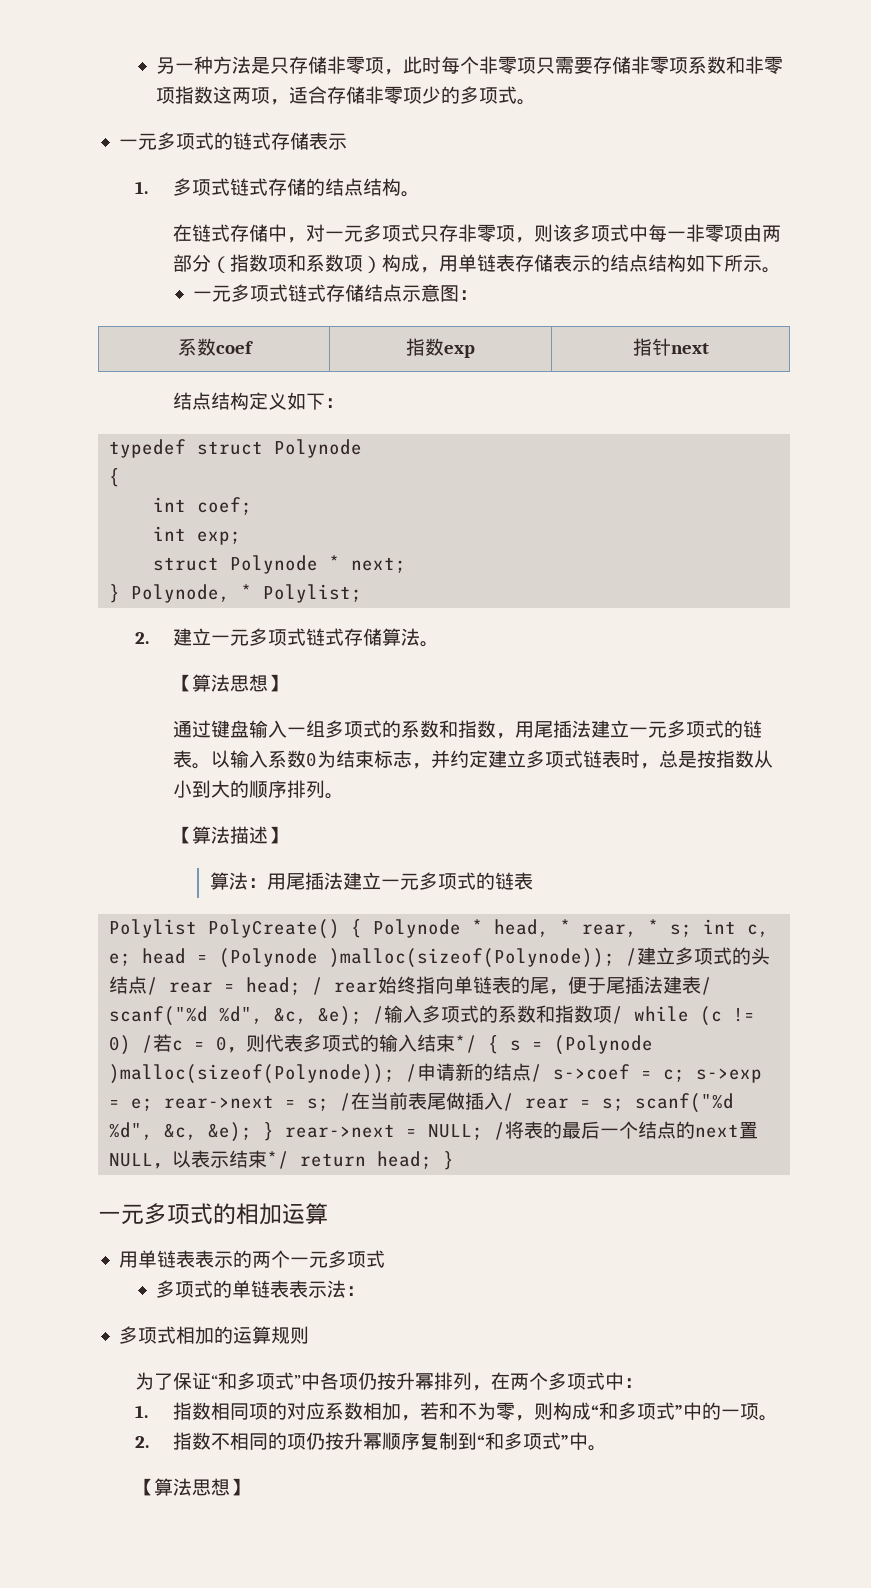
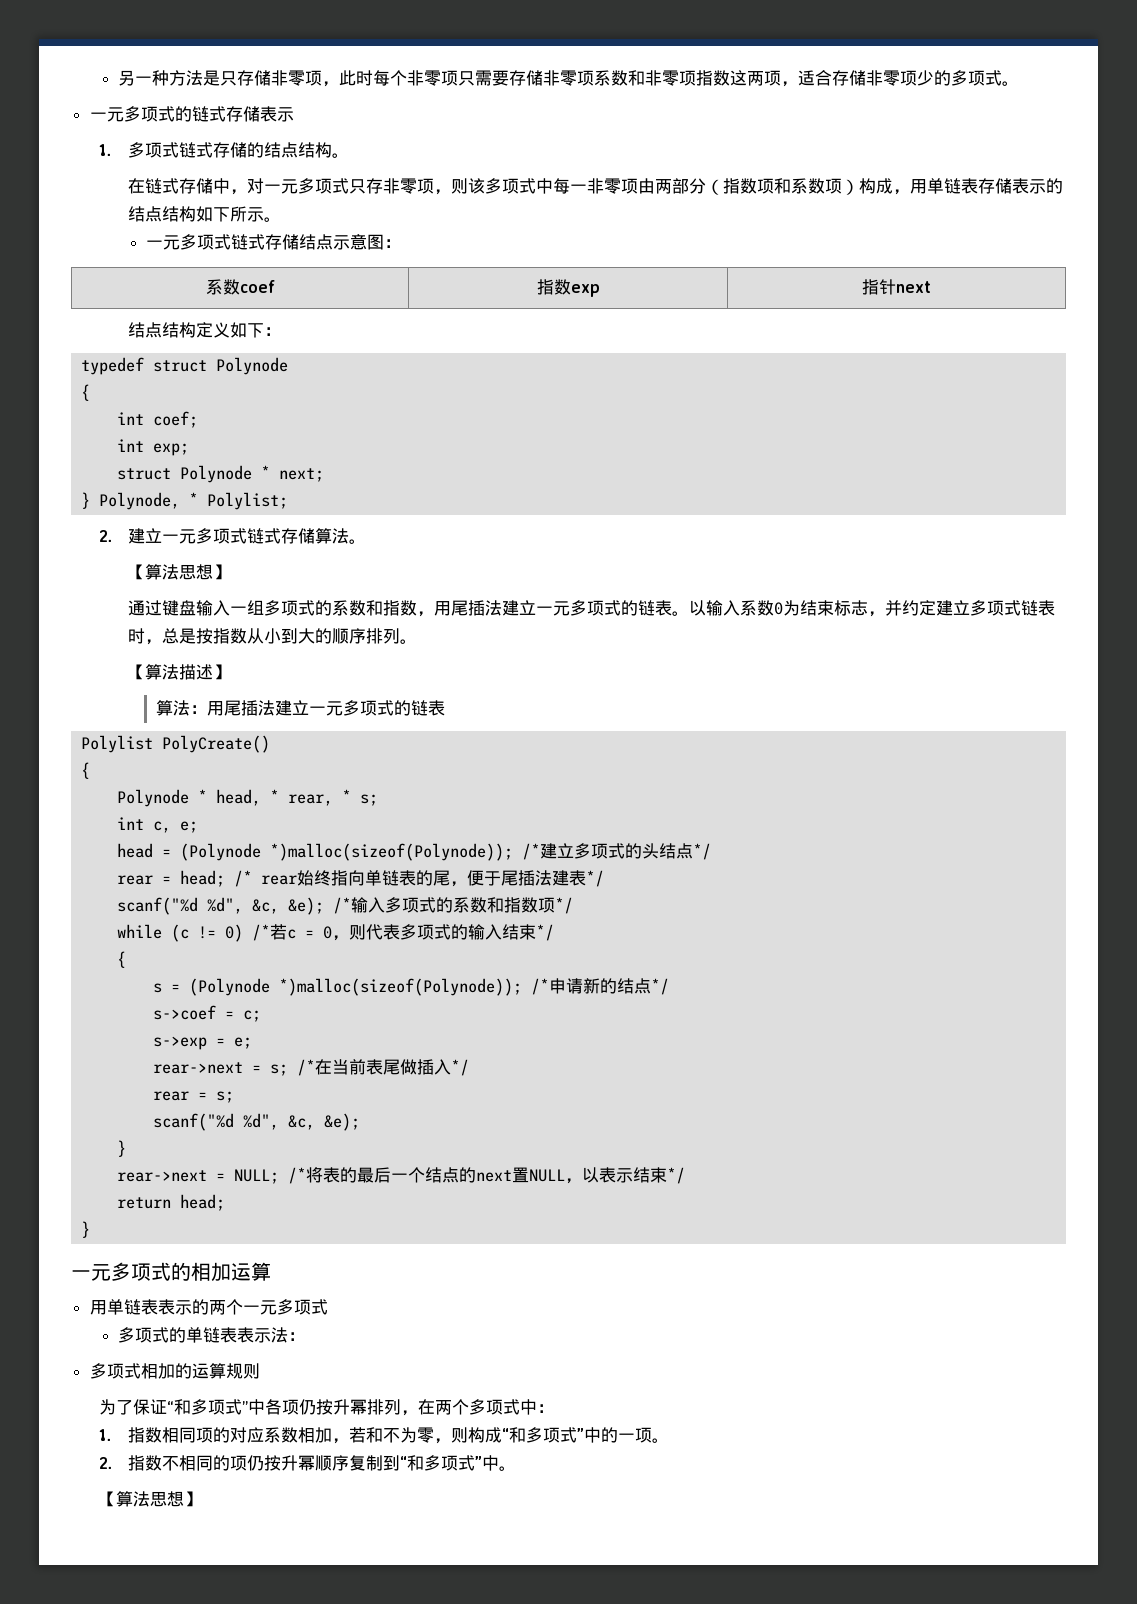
- Polylist PolyCreate() { Polynode * head, * rear, * s; int c, e; head = (Polynode )malloc(sizeof(Polynode)); /建立多项式的头结点/ rear = head;
+ Polylist PolyCreate()
+ {
+ Polynode * head, * rear, * s;
+ int c, e;
+ head = (Polynode *)malloc(sizeof(Polynode)); /*建立多项式的头结点*/
+ rear = head;
- / rear始终指向单链表的尾，便于尾插法建表/ scanf("%d %d", &c, &e); /输入多项式的系数和指数项/ while (c != 0) /若c = 0，则代表多项式的输入结束*/ { s = (Polynode )malloc(sizeof(Polynode)); /申请新的结点/ s->coef = c; s->exp = e; rear->next = s;
+ /* rear始终指向单链表的尾，便于尾插法建表*/
+ scanf("%d %d", &c, &e); /*输入多项式的系数和指数项*/
+ while (c != 0) /*若c = 0，则代表多项式的输入结束*/
+ {
+ s = (Polynode *)malloc(sizeof(Polynode)); /*申请新的结点*/
+ s->coef = c;
+ s->exp = e;
+ rear->next = s;
- /在当前表尾做插入/ rear = s; scanf("%d %d", &c, &e); } rear->next = NULL;
+ /*在当前表尾做插入*/
+ rear = s;
+ scanf("%d %d", &c, &e);
+ }
+ rear->next = NULL;
- /将表的最后一个结点的next置NULL，以表示结束*/ return head; }
+ /*将表的最后一个结点的next置NULL，以表示结束*/
+ return head;
+ }

